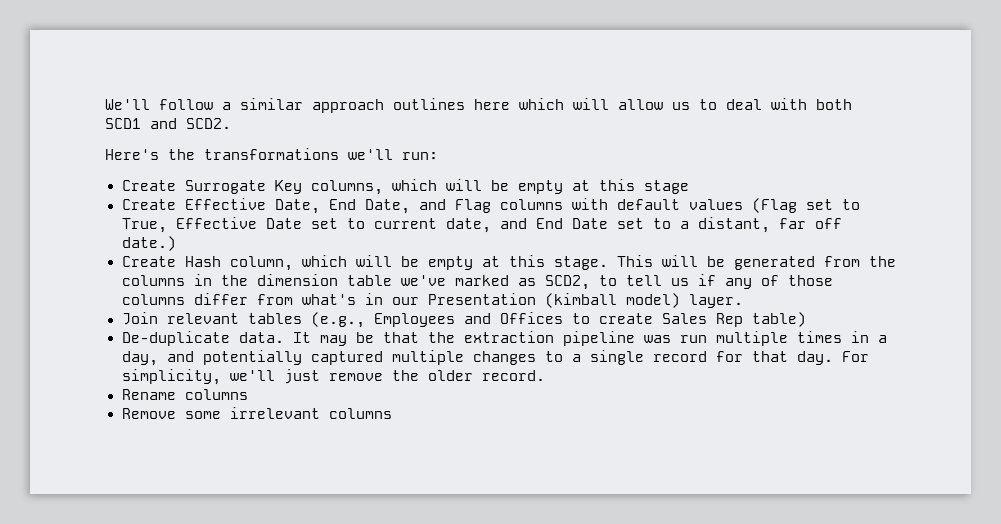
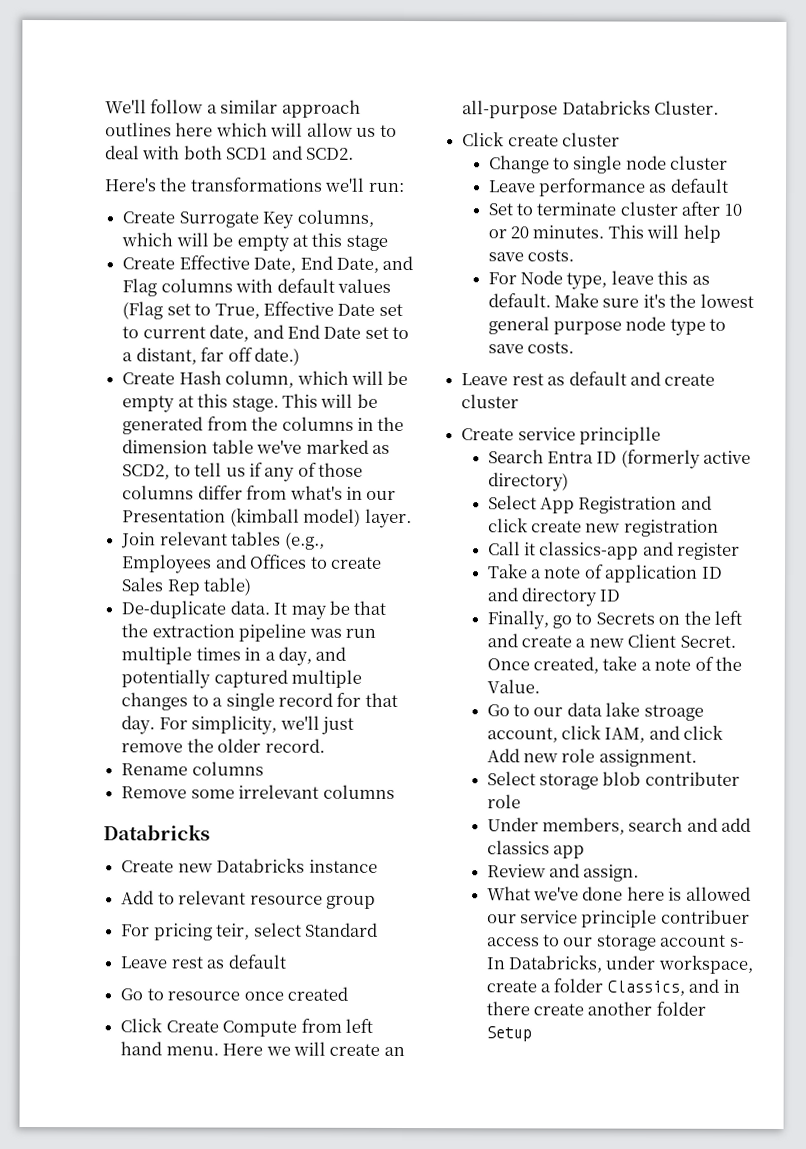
  Remove some irrelevant columns
+ Databricks
+ Create new Databricks instance
+ Add to relevant resource group
+ For pricing teir, select Standard
+ Leave rest as default
+ Go to resource once created
+ Click Create Compute from left hand menu. Here we will create an all-purpose Databricks Cluster.
+ Click create cluster
+ Change to single node cluster
+ Leave performance as default
+ Set to terminate cluster after 10 or 20 minutes. This will help save costs.
+ For Node type, leave this as default. Make sure it's the lowest general purpose node type to save costs.
+ Leave rest as default and create cluster
+ Create service principlle
+ Search Entra ID (formerly active directory)
+ Select App Registration and click create new registration
+ Call it classics-app and register
+ Take a note of application ID and directory ID
+ Finally, go to Secrets on the left and create a new Client Secret. Once created, take a note of the Value.
+ Go to our data lake stroage account, click IAM, and click Add new role assignment.
+ Select storage blob contributer role
+ Under members, search and add classics app
+ Review and assign.
+ What we've done here is allowed our service principle contribuer access to our storage account s- In Databricks, under workspace, create a folder Classics, and in there create another folder Setup

